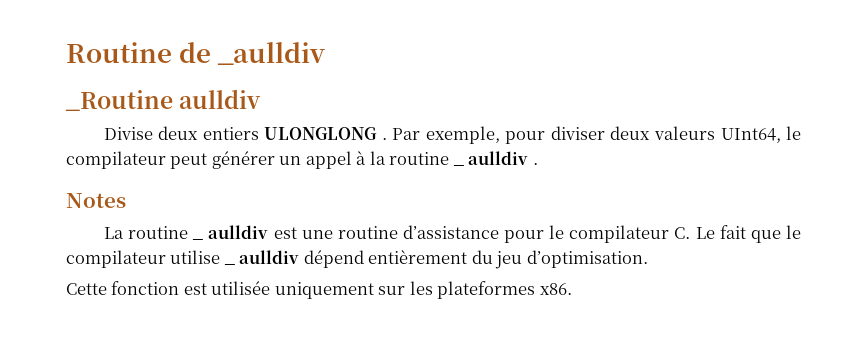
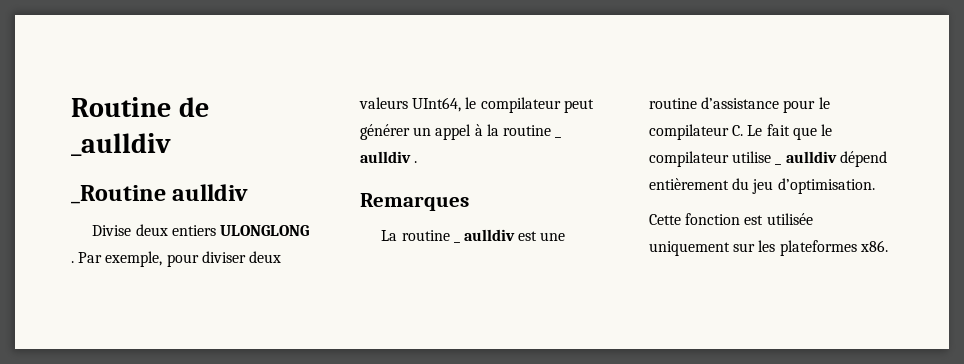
- Notes
+ Remarques

